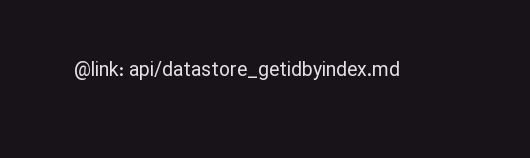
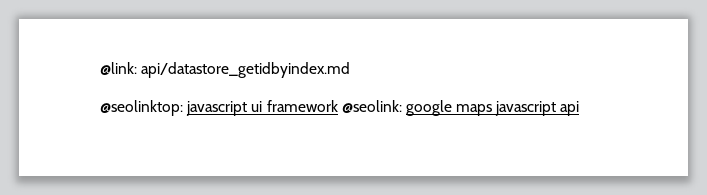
+ @seolinktop: javascript ui framework @seolink: google maps javascript api

